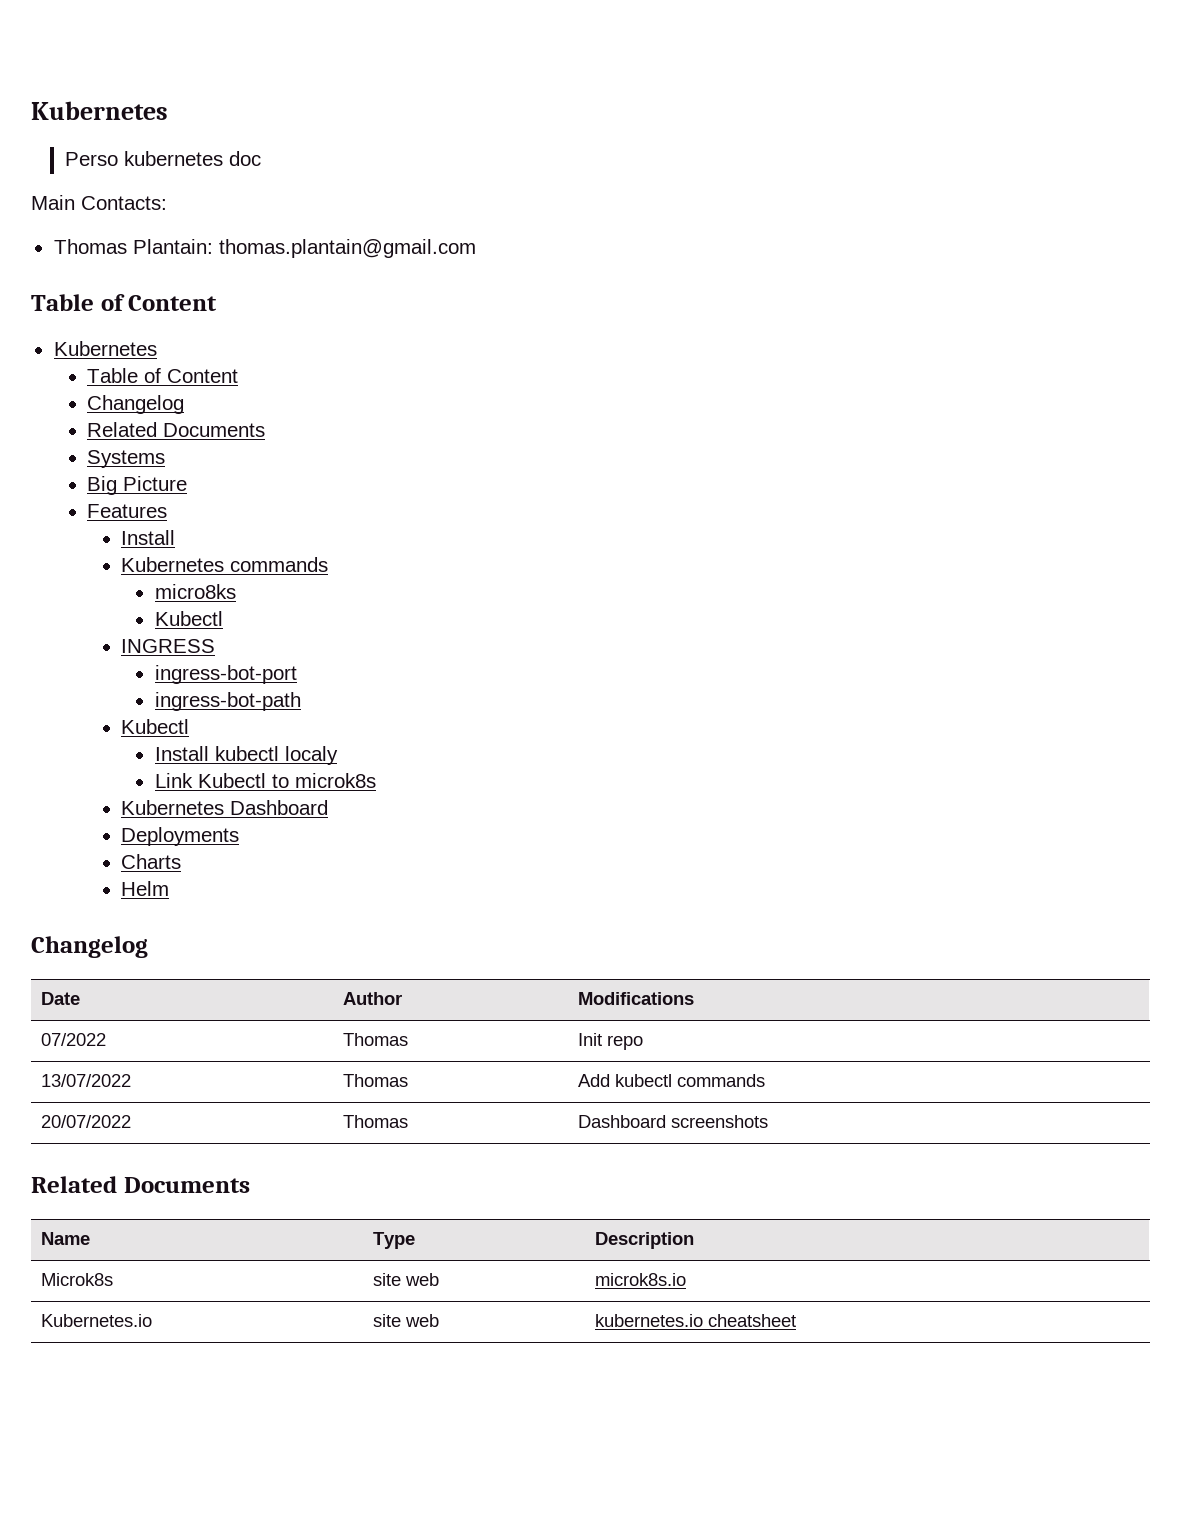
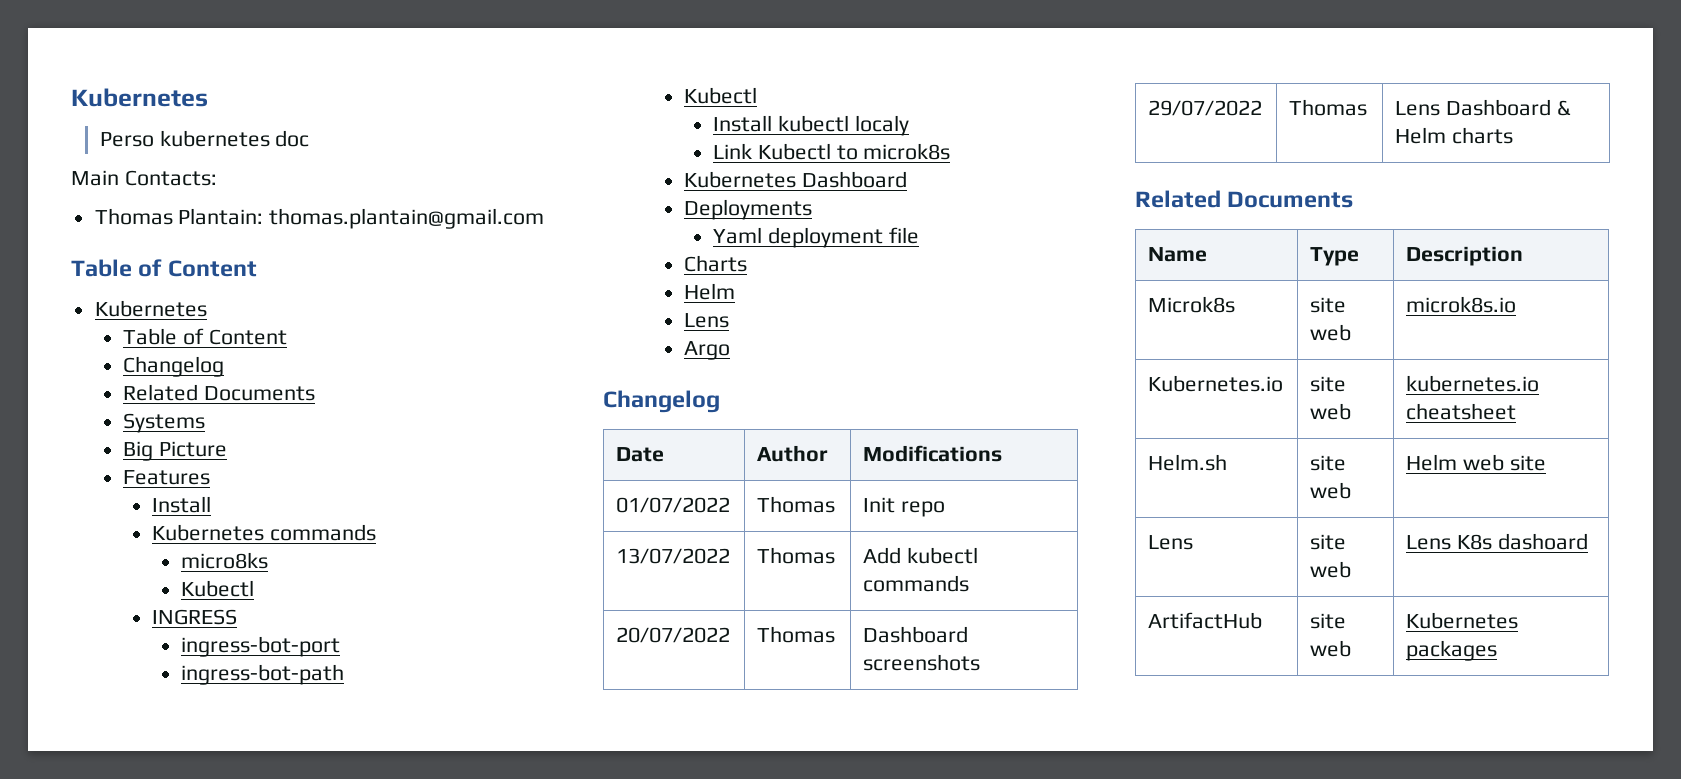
+ Yaml deployment file
  Charts
  Helm
+ Lens
+ Argo
- 07/2022 | Thomas | Init repo
+ 01/07/2022 | Thomas | Init repo
+ 29/07/2022 | Thomas | Lens Dashboard & Helm charts
+ Helm.sh | site web | Helm web site
+ Lens | site web | Lens K8s dashoard
+ ArtifactHub | site web | Kubernetes packages

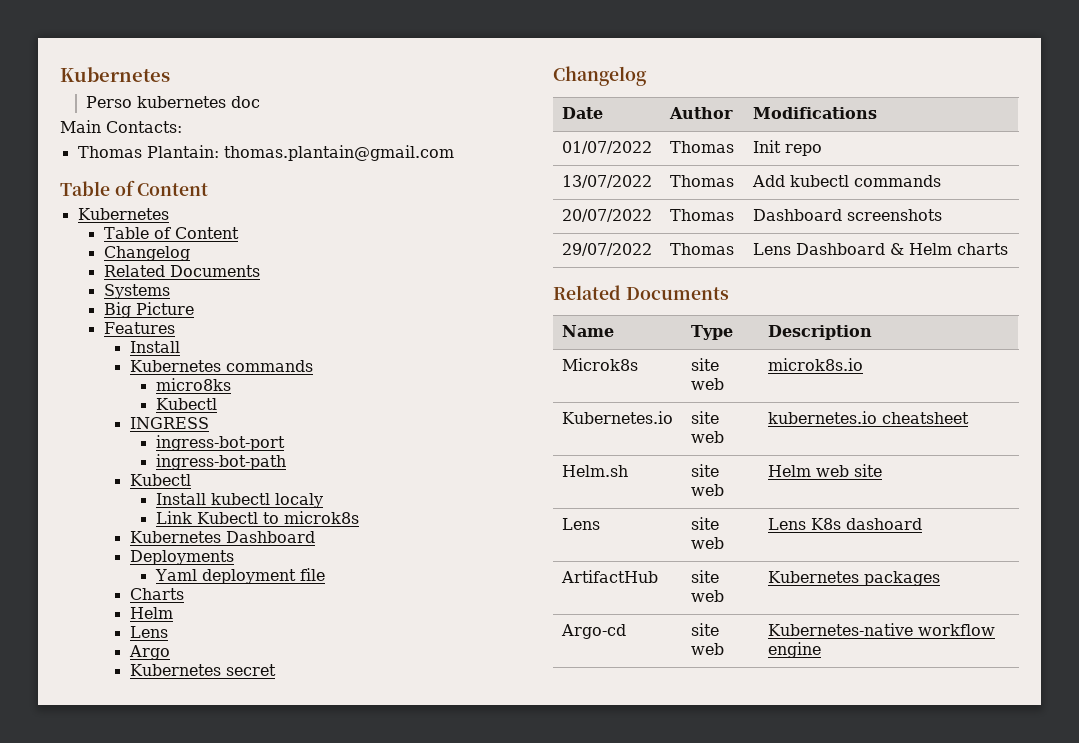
+ Kubernetes secret
+ Argo-cd | site web | Kubernetes-native workflow engine

